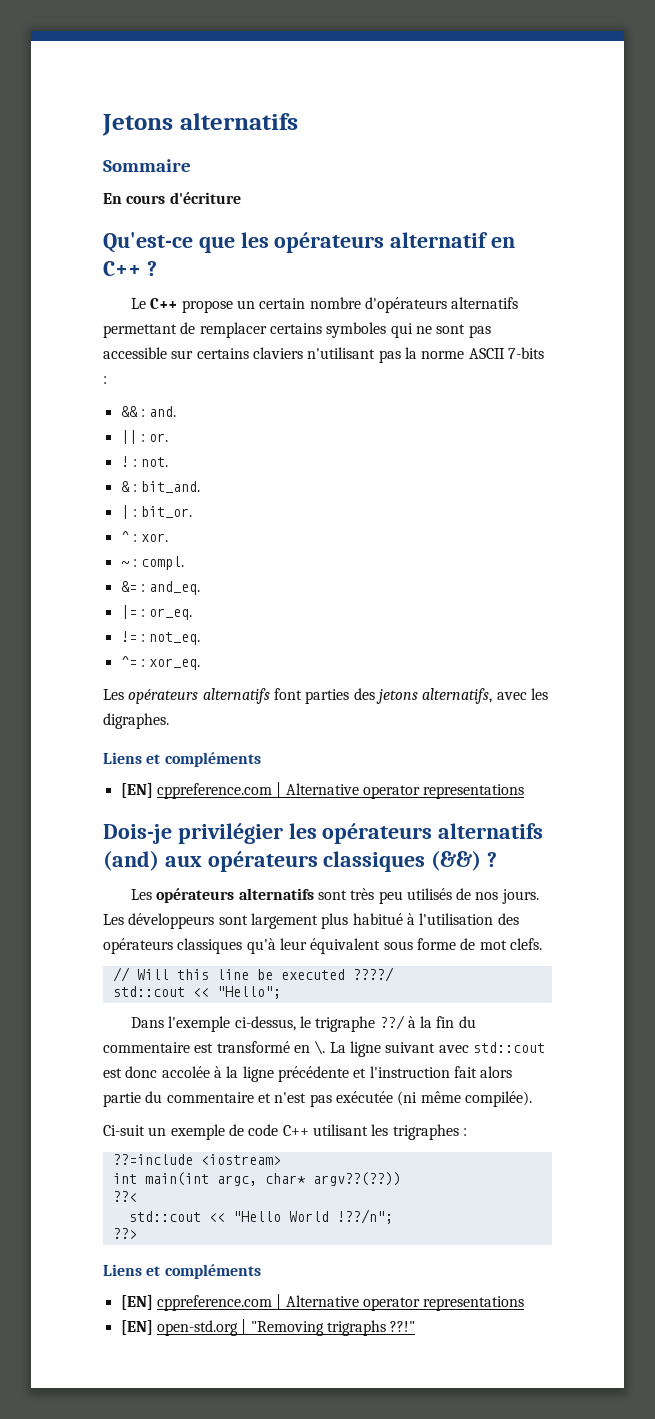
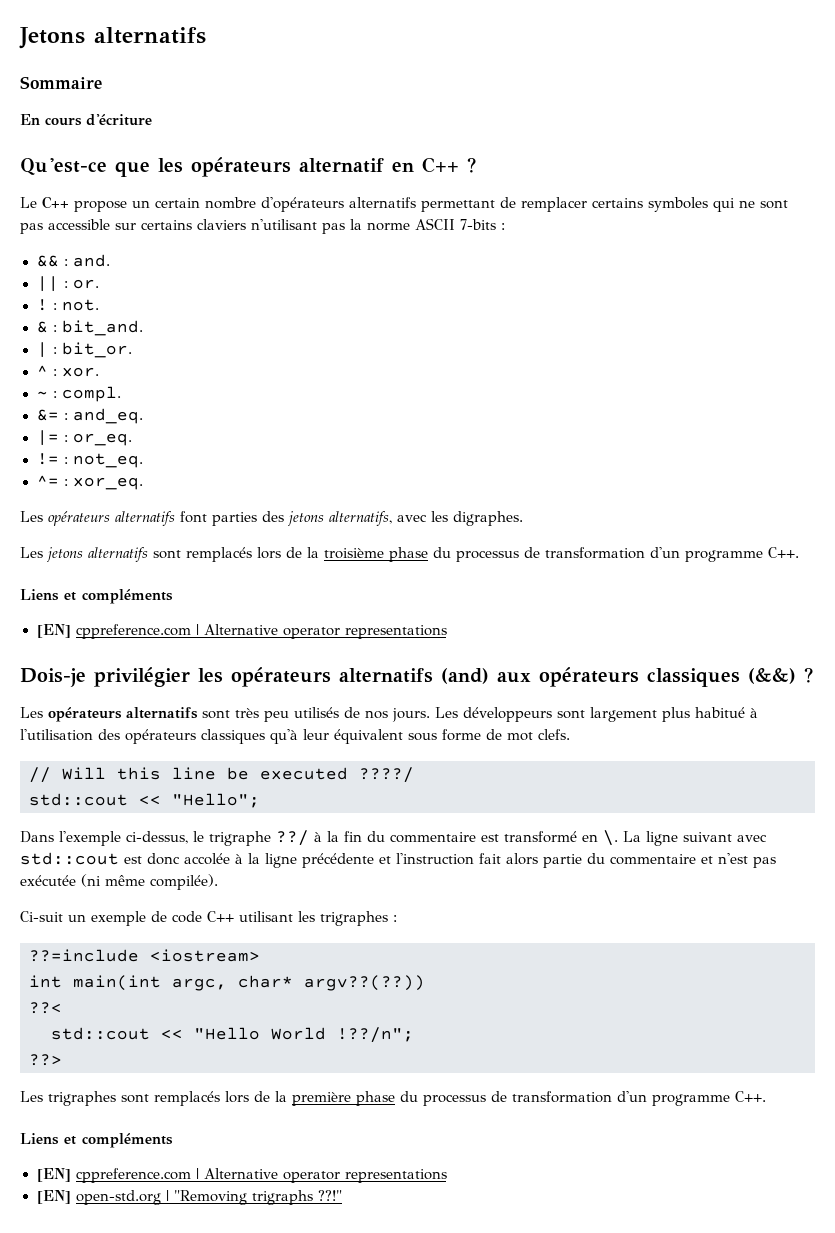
+ Les jetons alternatifs sont remplacés lors de la troisième phase du processus de transformation d'un programme C++.
+ Les trigraphes sont remplacés lors de la première phase du processus de transformation d'un programme C++.

